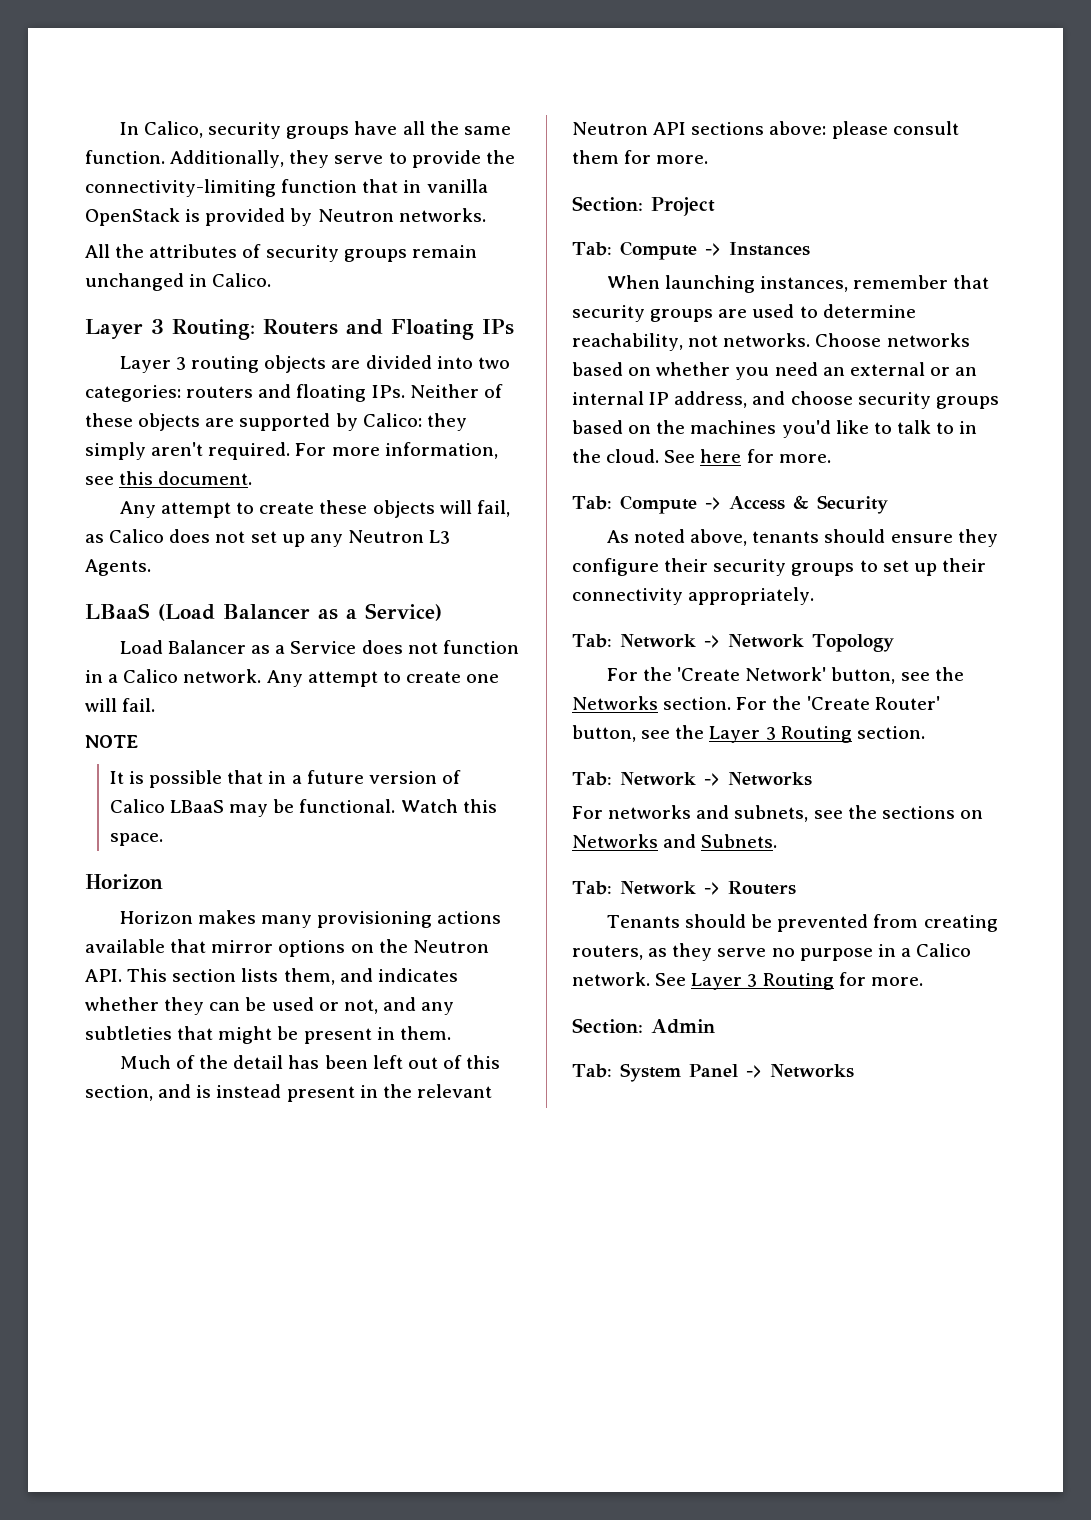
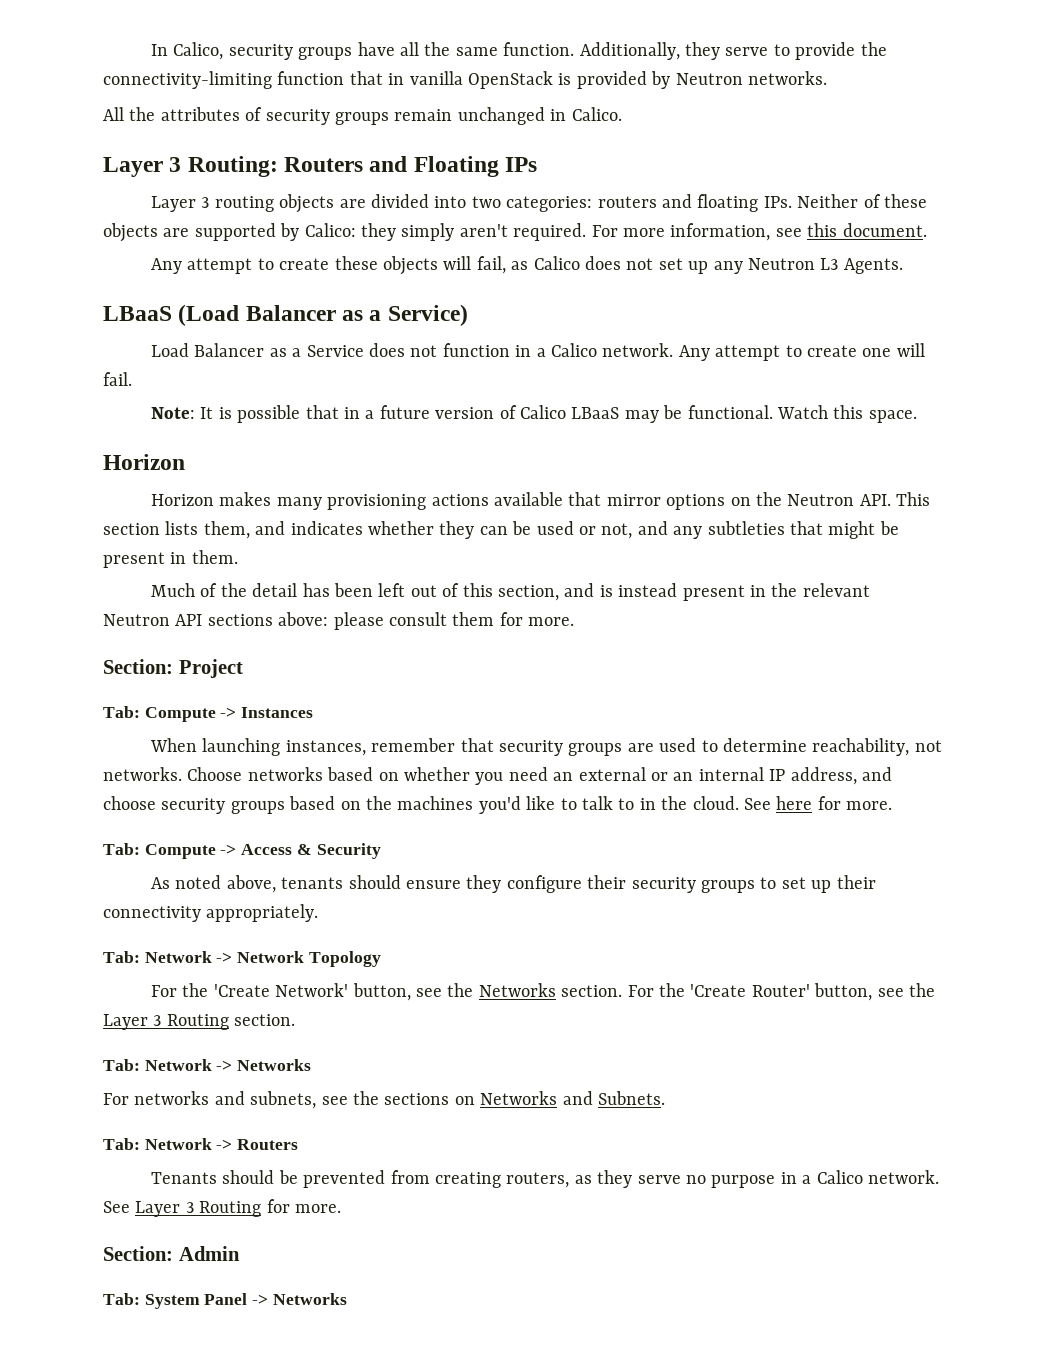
- NOTE
- It is possible that in a future version of Calico LBaaS may be functional.
+ Note: It is possible that in a future version of Calico LBaaS may be functional.

